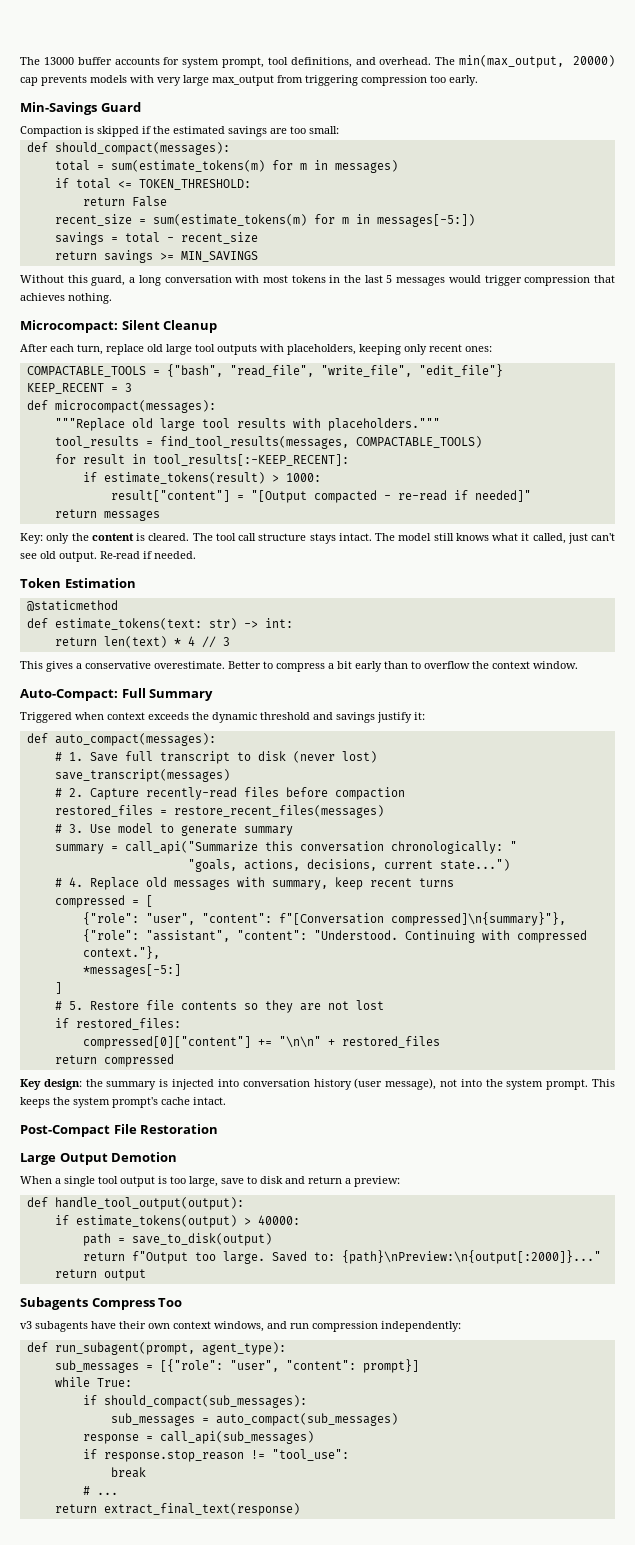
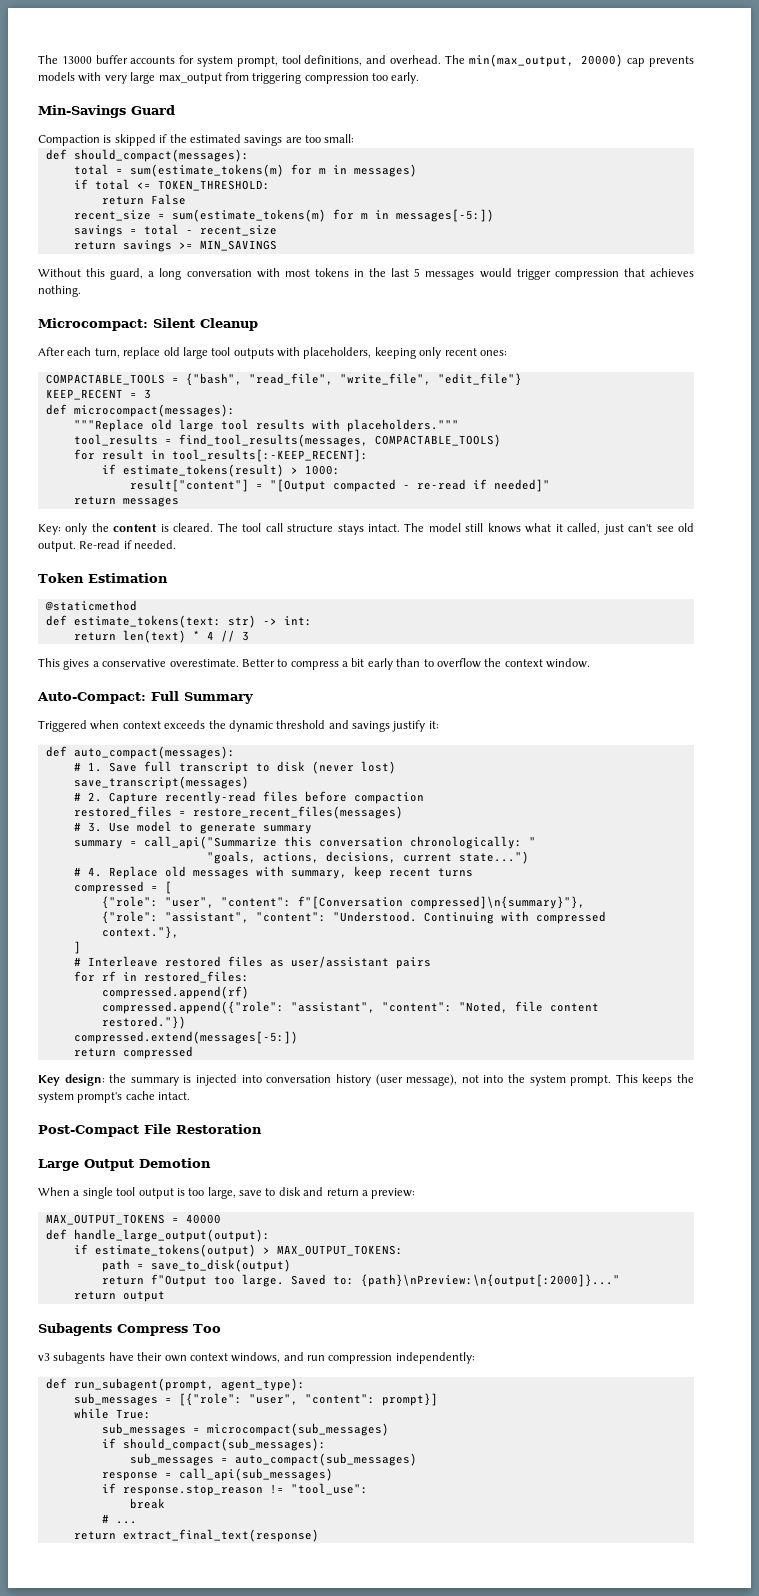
- *messages[-5:]
- # 5. Restore file contents so they are not lost
- if restored_files:
- compressed[0]["content"] += "\n\n" + restored_files
+ # Interleave restored files as user/assistant pairs
+ for rf in restored_files:
+ compressed.append(rf)
+ compressed.append({"role": "assistant", "content": "Noted, file content restored."})
+ compressed.extend(messages[-5:])
- def handle_tool_output(output):
+ MAX_OUTPUT_TOKENS = 40000
+ def handle_large_output(output):
- if estimate_tokens(output) > 40000:
+ if estimate_tokens(output) > MAX_OUTPUT_TOKENS:
+ sub_messages = microcompact(sub_messages)

